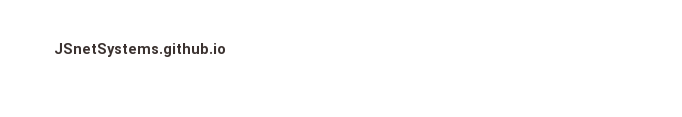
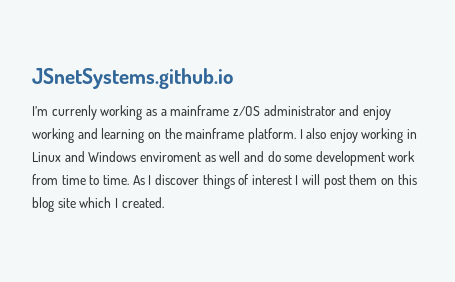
+ I’m currenly working as a mainframe z/OS administrator and enjoy working and learning on the mainframe platform. I also enjoy working in Linux and Windows enviroment as well and do some development work from time to time. As I discover things of interest I will post them on this blog site which I created.

